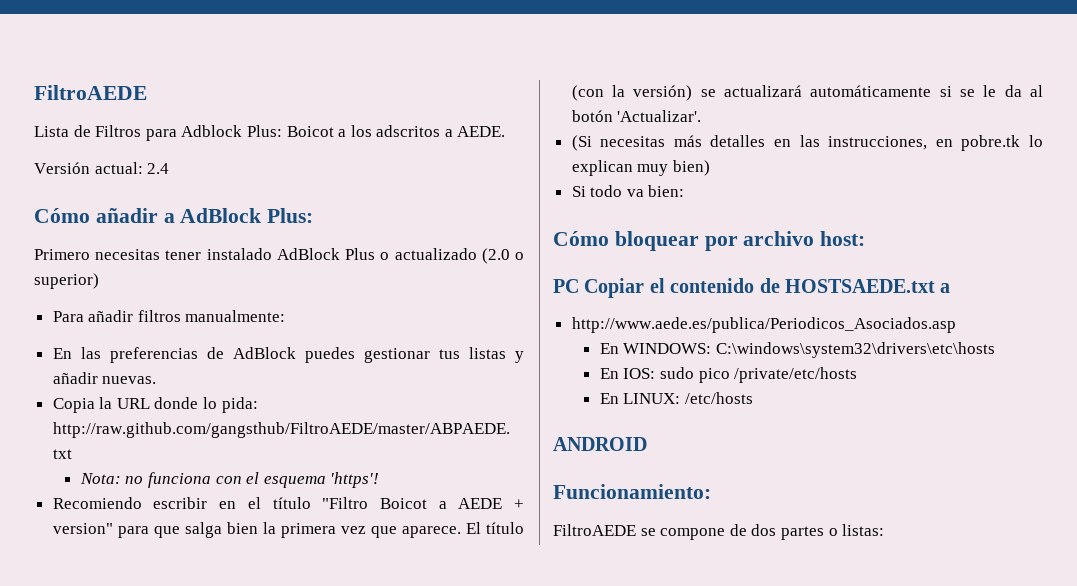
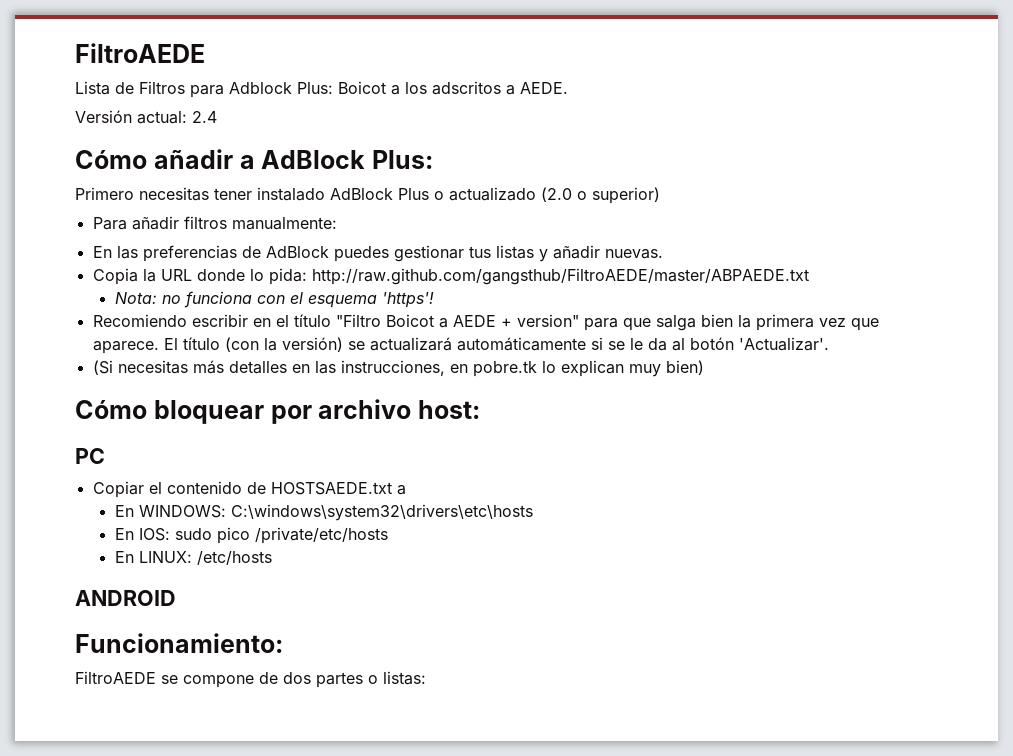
- Si todo va bien:
- PC Copiar el contenido de HOSTSAEDE.txt a
+ PC
+ Copiar el contenido de HOSTSAEDE.txt a
- http://www.aede.es/publica/Periodicos_Asociados.asp

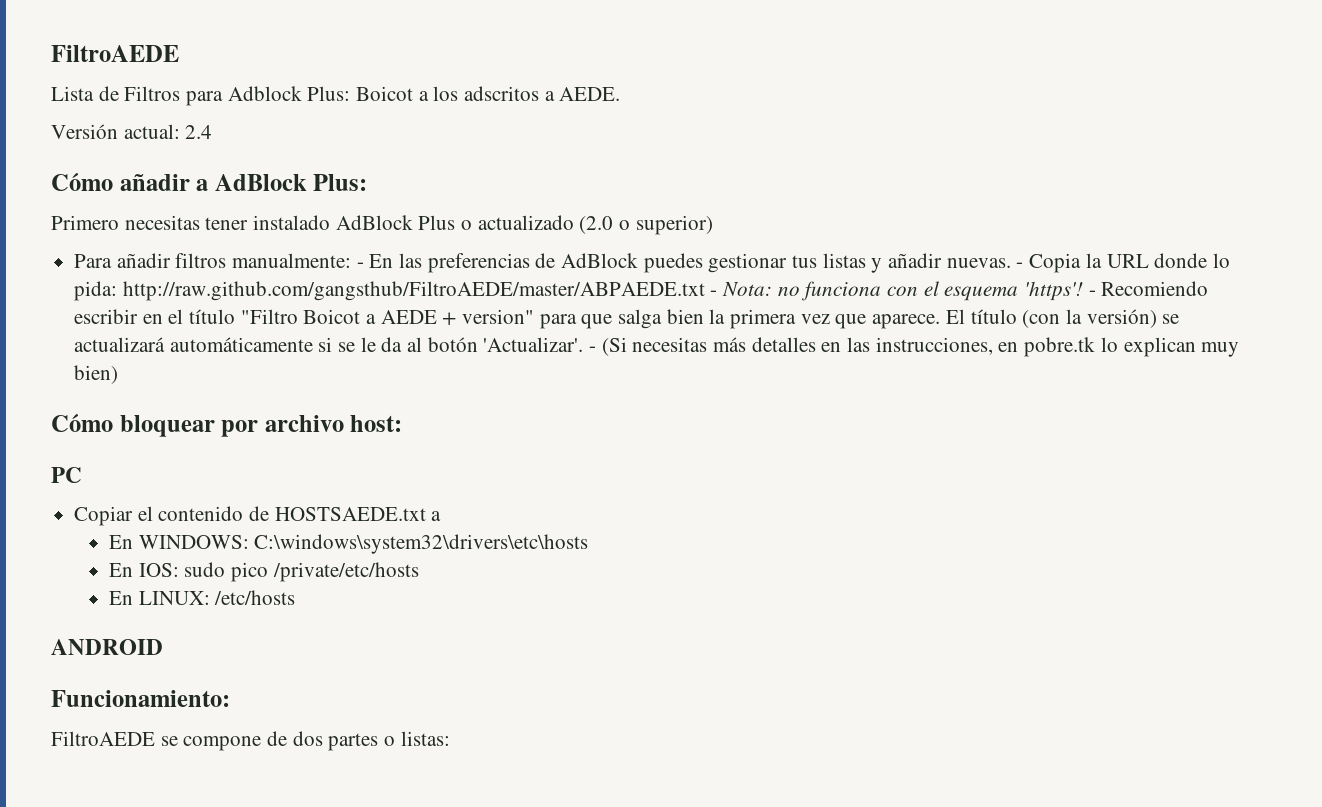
- Para añadir filtros manualmente:
- En las preferencias de AdBlock puedes gestionar tus listas y añadir nuevas.
- Copia la URL donde lo pida: http://raw.github.com/gangsthub/FiltroAEDE/master/ABPAEDE.txt
- Nota: no funciona con el esquema 'https'!
- Recomiendo escribir en el título "Filtro Boicot a AEDE + version" para que salga bien la primera vez que aparece.
+ Para añadir filtros manualmente: - En las preferencias de AdBlock puedes gestionar tus listas y añadir nuevas. - Copia la URL donde lo pida: http://raw.github.com/gangsthub/FiltroAEDE/master/ABPAEDE.txt - Nota: no funciona con el esquema 'https'! - Recomiendo escribir en el título "Filtro Boicot a AEDE + version" para que salga bien la primera vez que aparece.
- El título (con la versión) se actualizará automáticamente si se le da al botón 'Actualizar'.
- (Si necesitas más detalles en las instrucciones, en pobre.tk lo explican muy bien)
+ El título (con la versión) se actualizará automáticamente si se le da al botón 'Actualizar'. - (Si necesitas más detalles en las instrucciones, en pobre.tk lo explican muy bien)

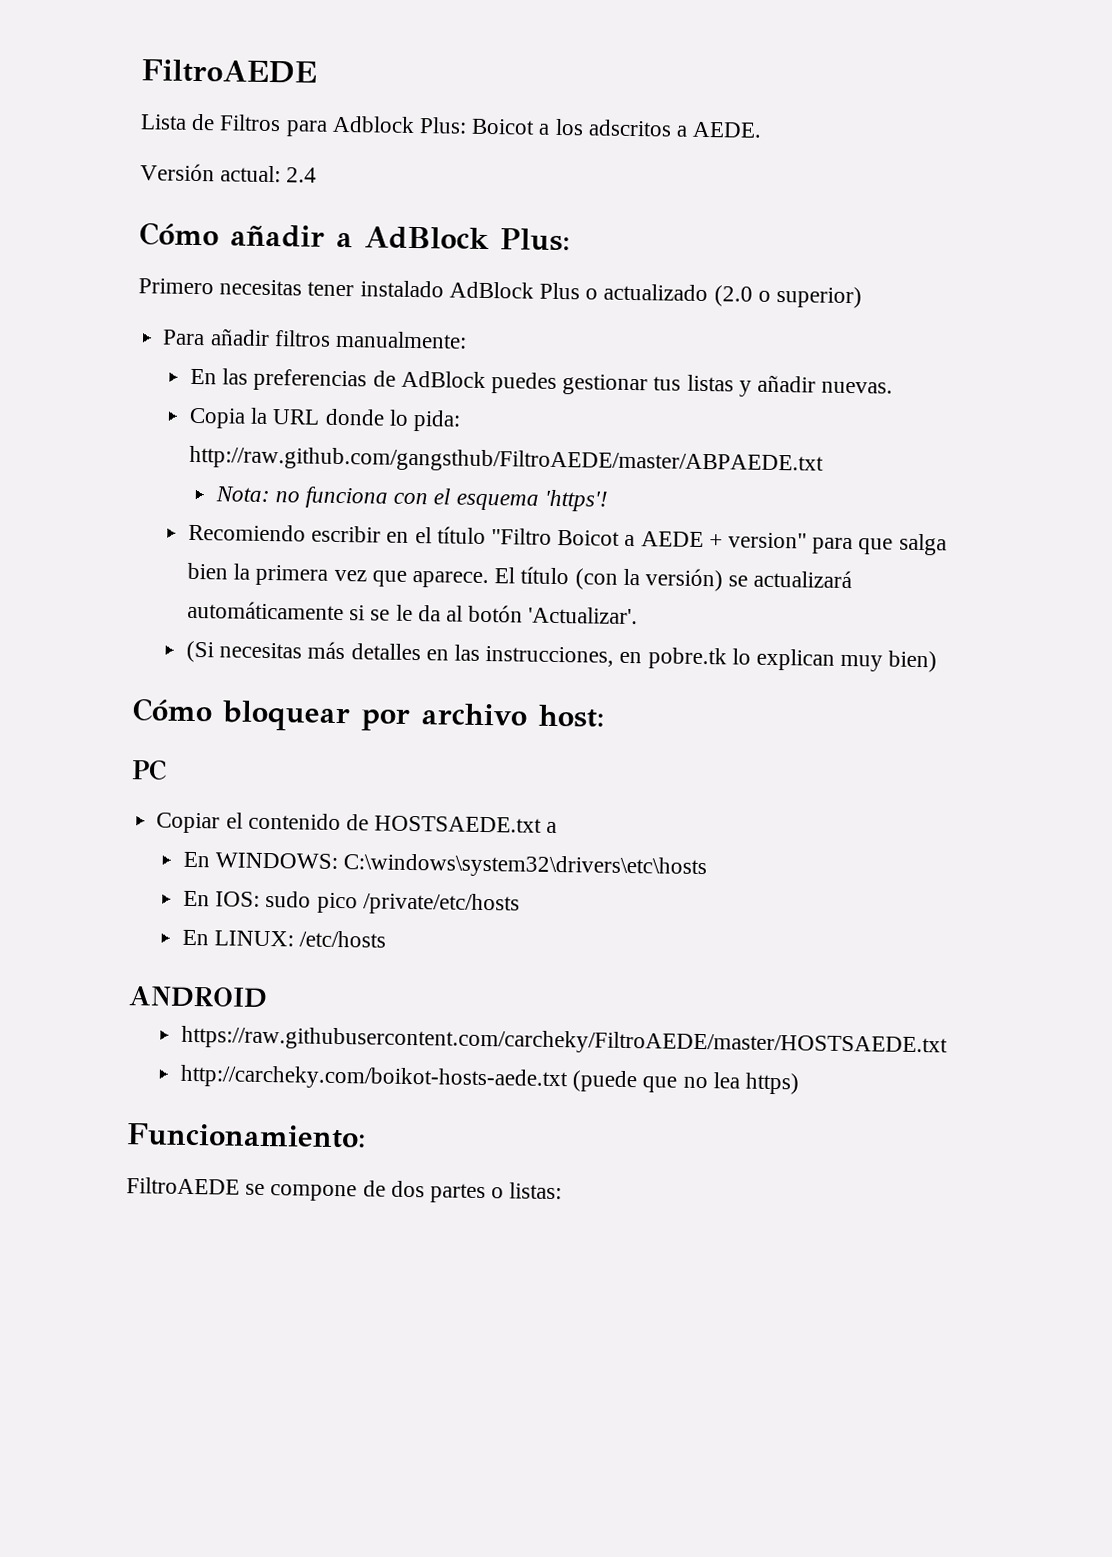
- Para añadir filtros manualmente: - En las preferencias de AdBlock puedes gestionar tus listas y añadir nuevas. - Copia la URL donde lo pida: http://raw.github.com/gangsthub/FiltroAEDE/master/ABPAEDE.txt - Nota: no funciona con el esquema 'https'! - Recomiendo escribir en el título "Filtro Boicot a AEDE + version" para que salga bien la primera vez que aparece.
+ Para añadir filtros manualmente:
+ En las preferencias de AdBlock puedes gestionar tus listas y añadir nuevas.
+ Copia la URL donde lo pida: http://raw.github.com/gangsthub/FiltroAEDE/master/ABPAEDE.txt
+ Nota: no funciona con el esquema 'https'!
+ Recomiendo escribir en el título "Filtro Boicot a AEDE + version" para que salga bien la primera vez que aparece.
- El título (con la versión) se actualizará automáticamente si se le da al botón 'Actualizar'. - (Si necesitas más detalles en las instrucciones, en pobre.tk lo explican muy bien)
+ El título (con la versión) se actualizará automáticamente si se le da al botón 'Actualizar'.
+ (Si necesitas más detalles en las instrucciones, en pobre.tk lo explican muy bien)
+ https://raw.githubusercontent.com/carcheky/FiltroAEDE/master/HOSTSAEDE.txt
+ http://carcheky.com/boikot-hosts-aede.txt (puede que no lea https)

